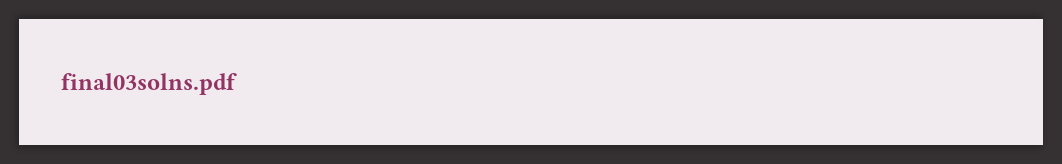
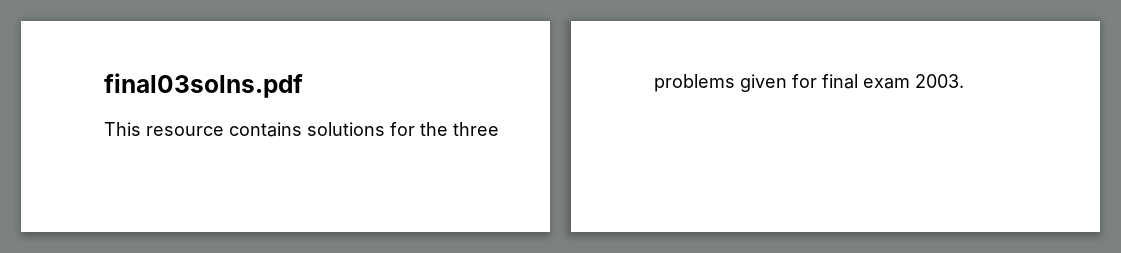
+ This resource contains solutions for the three problems given for final exam 2003.

